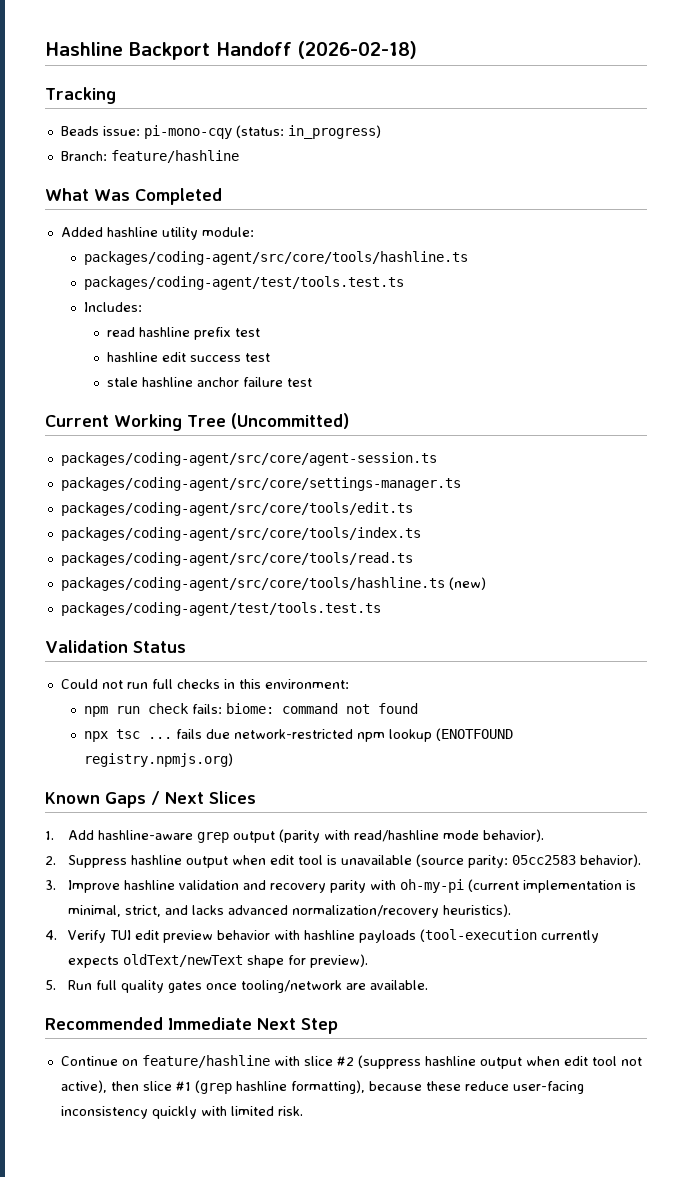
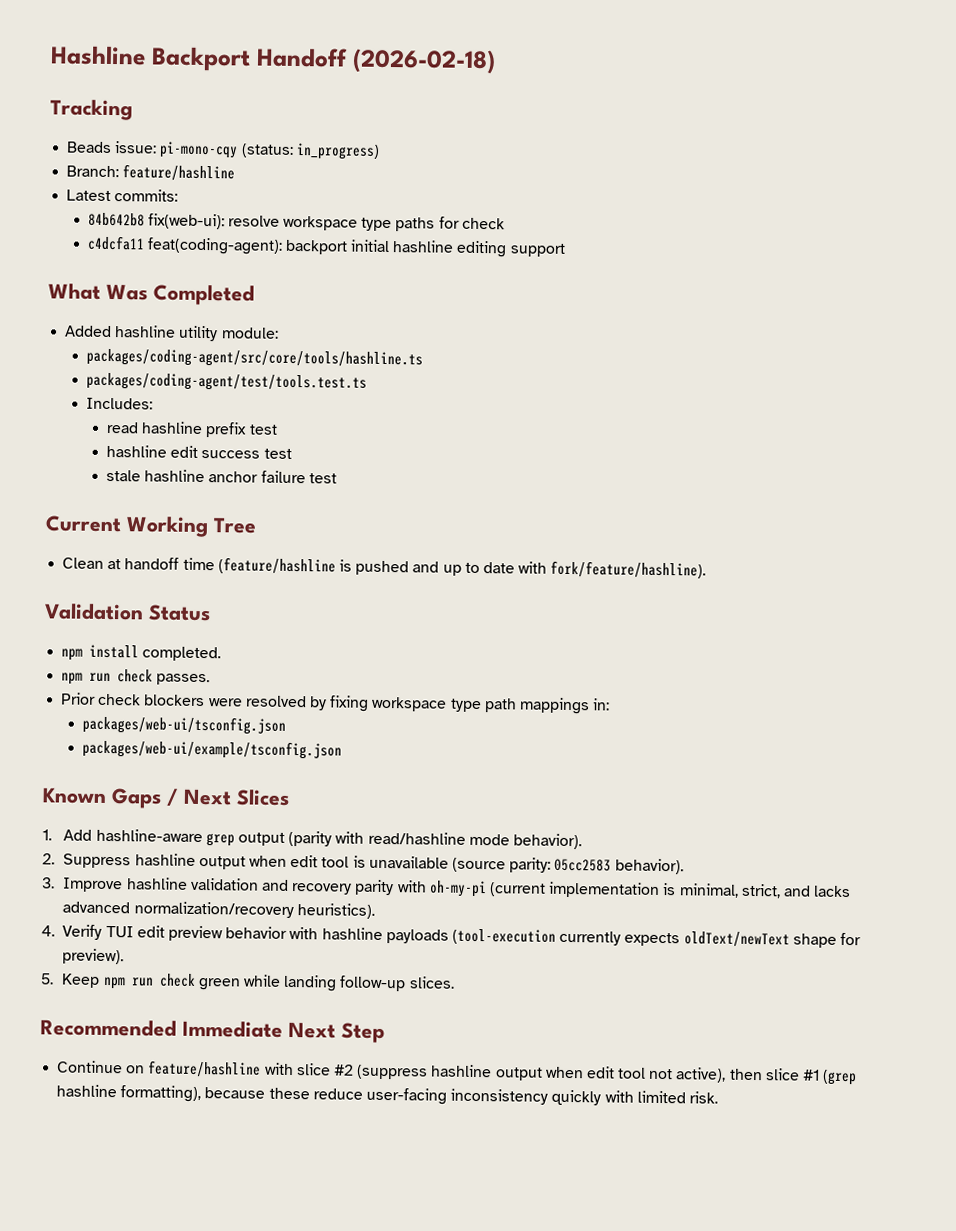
+ Latest commits:
+ 84b642b8 fix(web-ui): resolve workspace type paths for check
+ c4dcfa11 feat(coding-agent): backport initial hashline editing support
- Current Working Tree (Uncommitted)
- packages/coding-agent/src/core/agent-session.ts
- packages/coding-agent/src/core/settings-manager.ts
- packages/coding-agent/src/core/tools/edit.ts
- packages/coding-agent/src/core/tools/index.ts
- packages/coding-agent/src/core/tools/read.ts
- packages/coding-agent/src/core/tools/hashline.ts (new)
- packages/coding-agent/test/tools.test.ts
+ Current Working Tree
+ Clean at handoff time (feature/hashline is pushed and up to date with fork/feature/hashline).
  Validation Status
- Could not run full checks in this environment:
- npm run check fails: biome: command not found
- npx tsc ... fails due network-restricted npm lookup (ENOTFOUND registry.npmjs.org)
+ npm install completed.
+ npm run check passes.
+ Prior check blockers were resolved by fixing workspace type path mappings in:
+ packages/web-ui/tsconfig.json
+ packages/web-ui/example/tsconfig.json
- 5. Run full quality gates once tooling/network are available.
+ 5. Keep npm run check green while landing follow-up slices.

